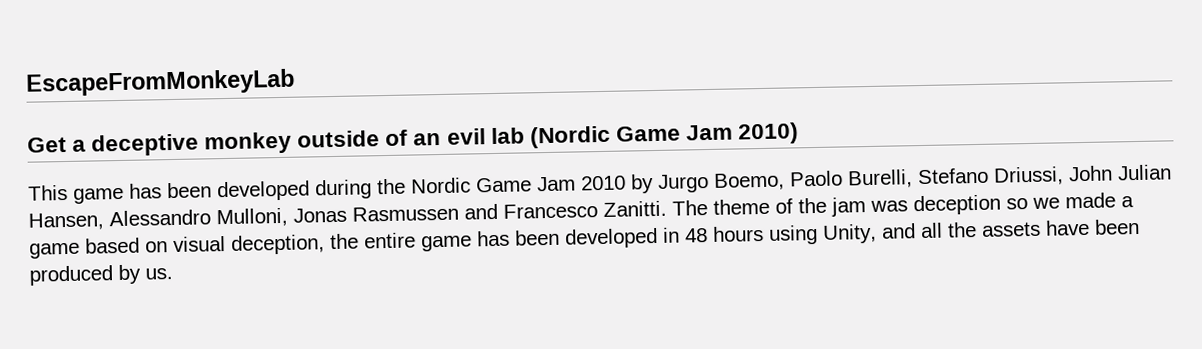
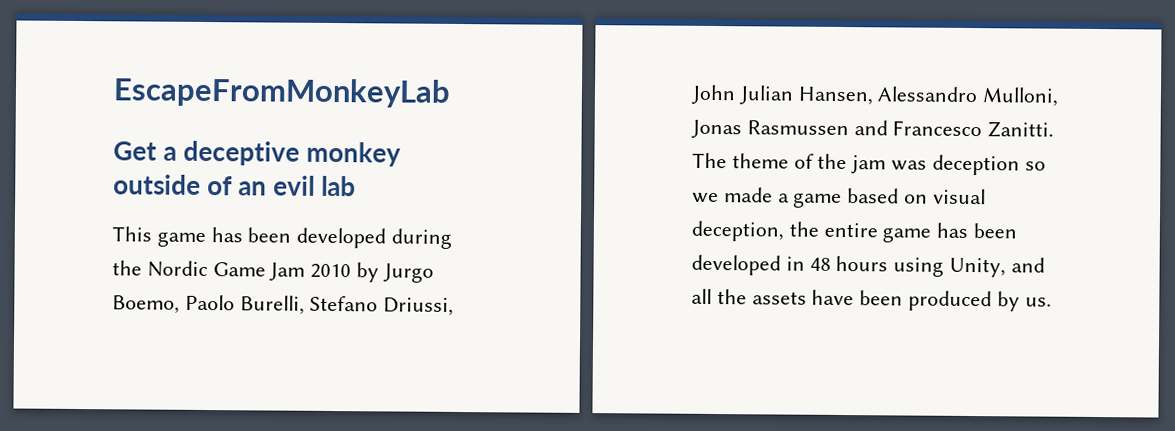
- Get a deceptive monkey outside of an evil lab (Nordic Game Jam 2010)
+ Get a deceptive monkey outside of an evil lab

